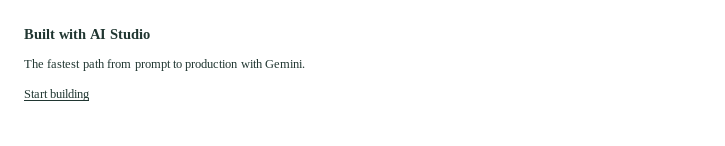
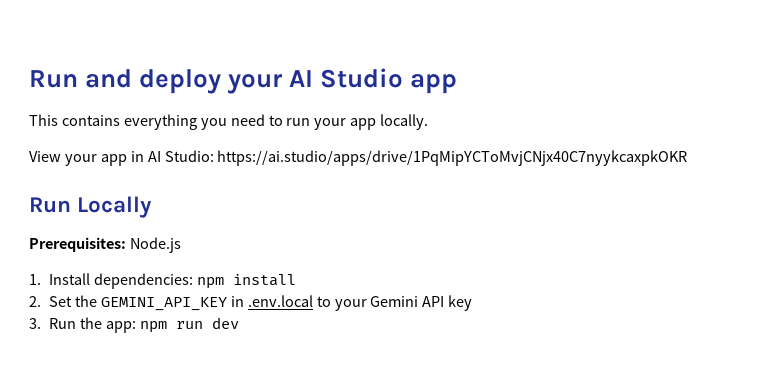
- Built with AI Studio
- The fastest path from prompt to production with Gemini.
- Start building
+ Run and deploy your AI Studio app
+ This contains everything you need to run your app locally.
+ View your app in AI Studio: https://ai.studio/apps/drive/1PqMipYCToMvjCNjx40C7nyykcaxpkOKR
+ Run Locally
+ Prerequisites: Node.js
+ 1. Install dependencies: npm install
+ 2. Set the GEMINI_API_KEY in .env.local to your Gemini API key
+ 3. Run the app: npm run dev

